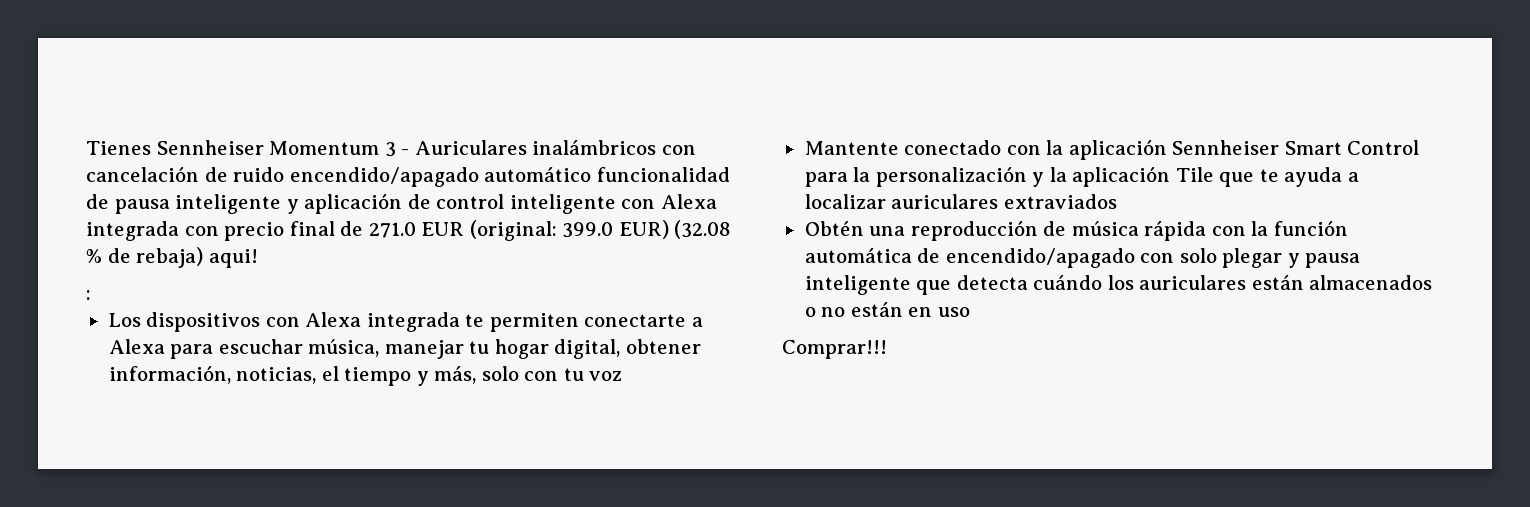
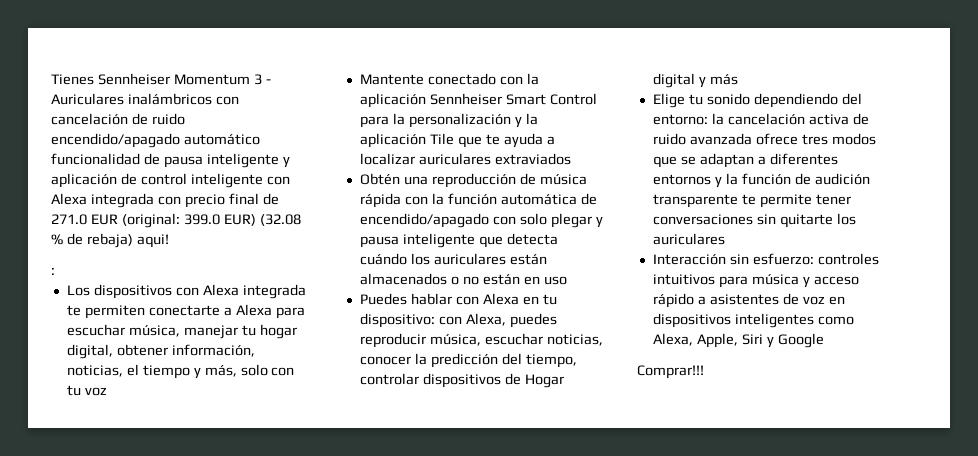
+ Puedes hablar con Alexa en tu dispositivo: con Alexa, puedes reproducir música, escuchar noticias, conocer la predicción del tiempo, controlar dispositivos de Hogar digital y más
+ Elige tu sonido dependiendo del entorno: la cancelación activa de ruido avanzada ofrece tres modos que se adaptan a diferentes entornos y la función de audición transparente te permite tener conversaciones sin quitarte los auriculares
+ Interacción sin esfuerzo: controles intuitivos para música y acceso rápido a asistentes de voz en dispositivos inteligentes como Alexa, Apple, Siri y Google

